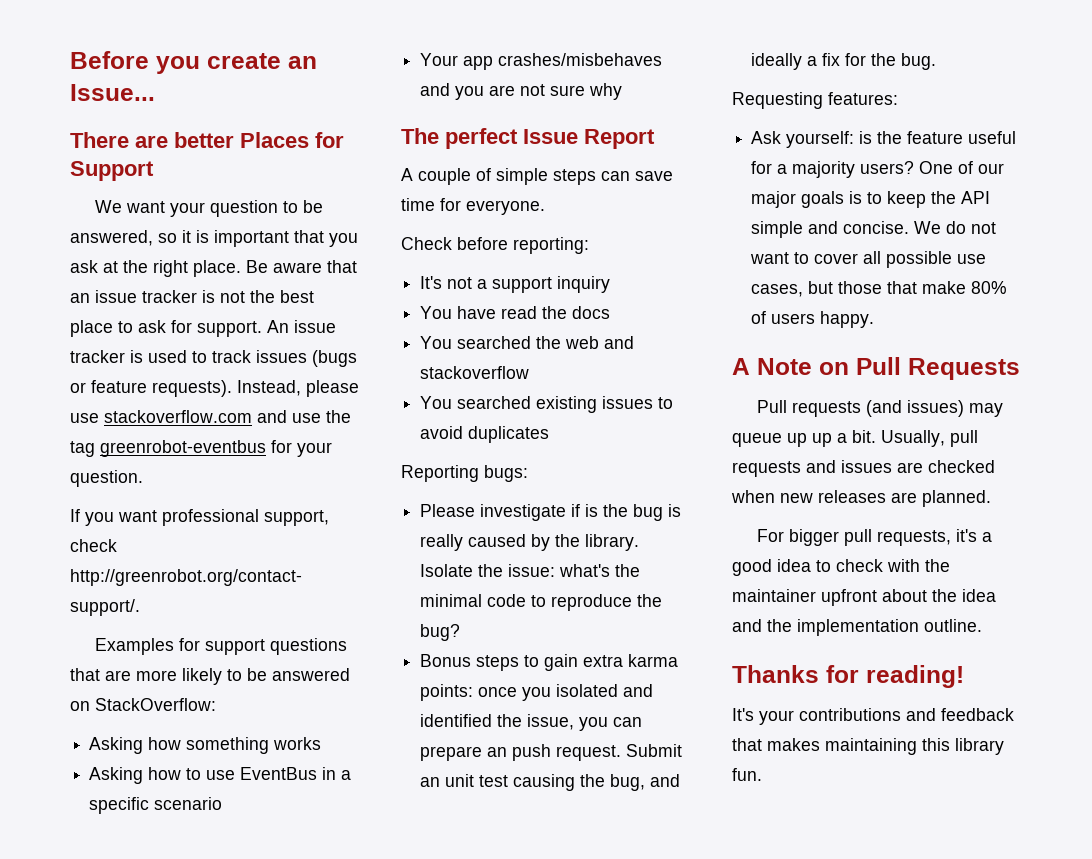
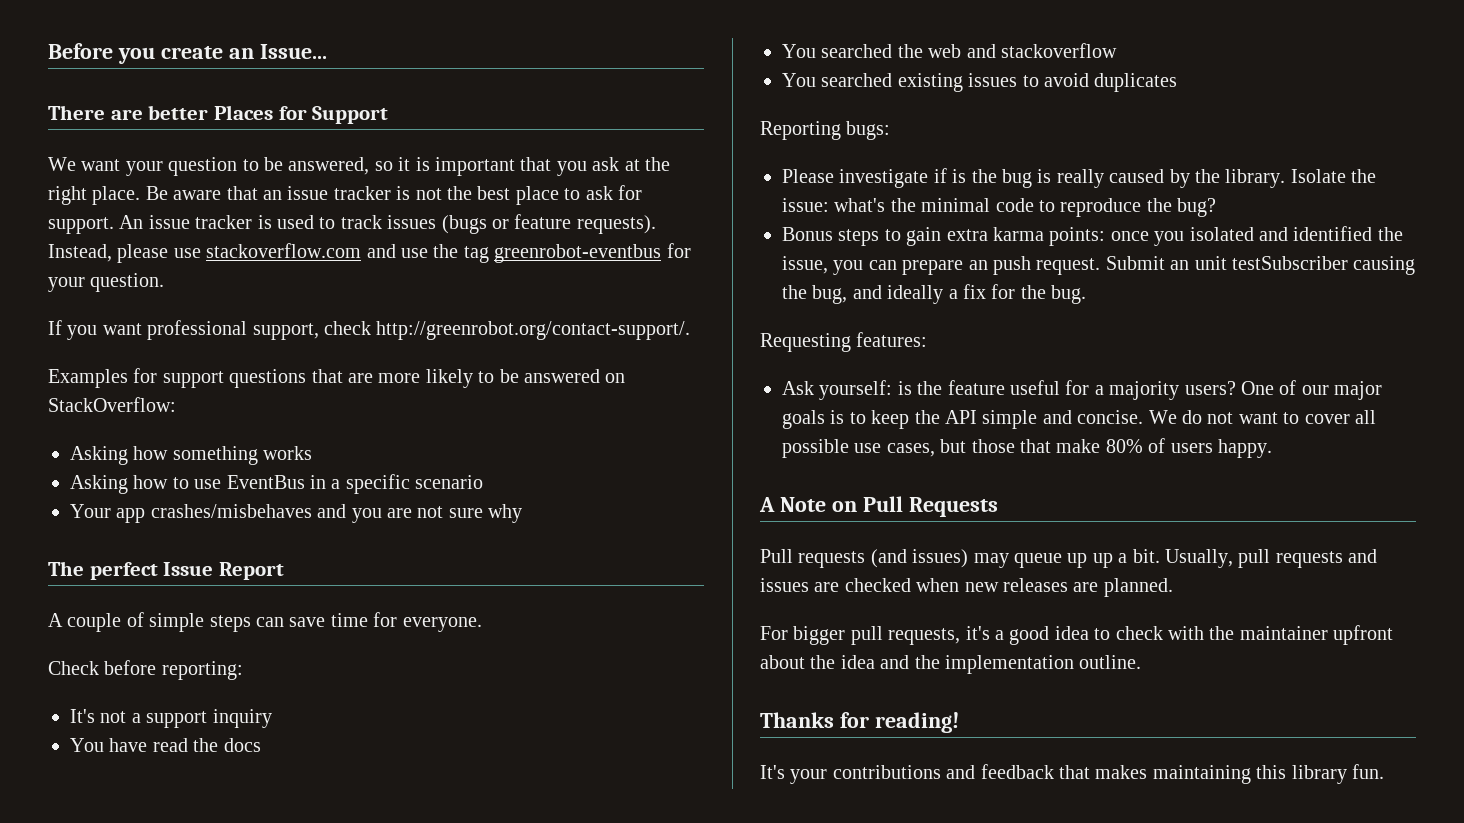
- Submit an unit test causing the bug, and ideally a fix for the bug.
+ Submit an unit testSubscriber causing the bug, and ideally a fix for the bug.

